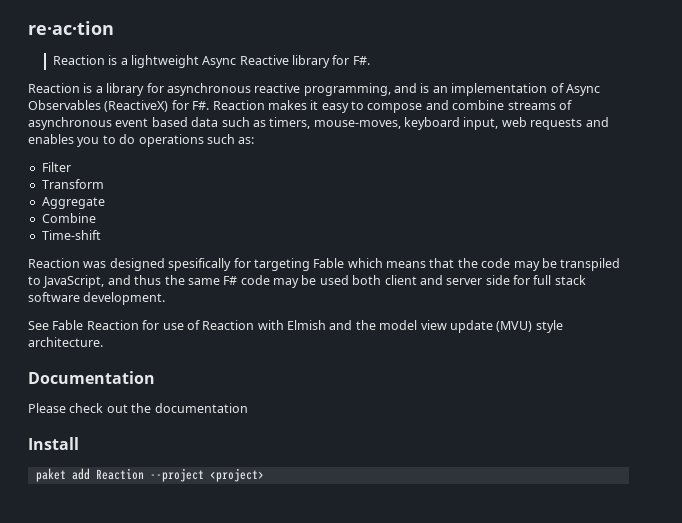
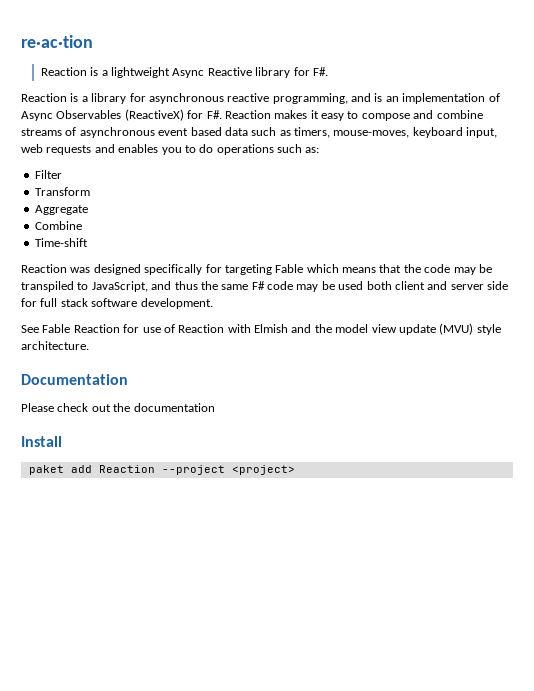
- Reaction was designed spesifically for targeting Fable which means that the code may be transpiled to JavaScript, and thus the same F# code may be used both client and server side for full stack software development.
+ Reaction was designed specifically for targeting Fable which means that the code may be transpiled to JavaScript, and thus the same F# code may be used both client and server side for full stack software development.

